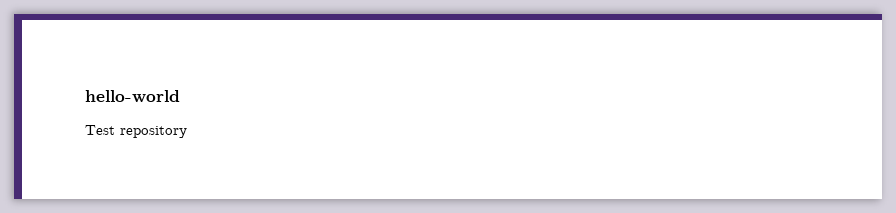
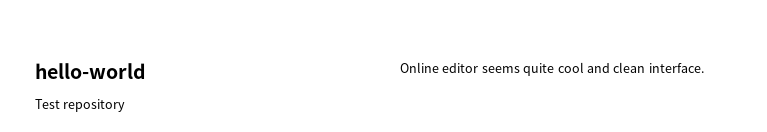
+ Online editor seems quite cool and clean interface.

